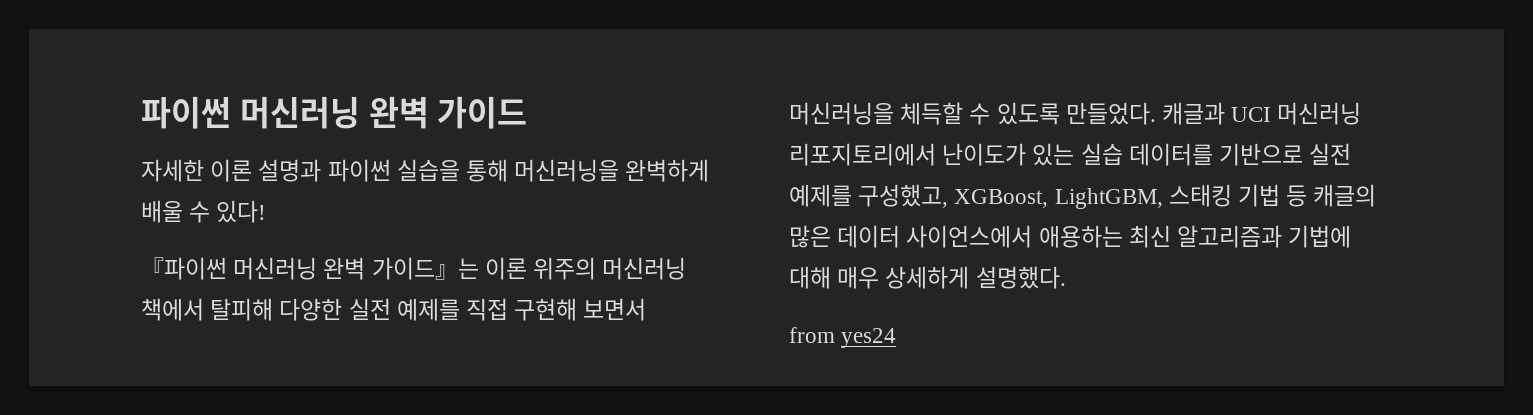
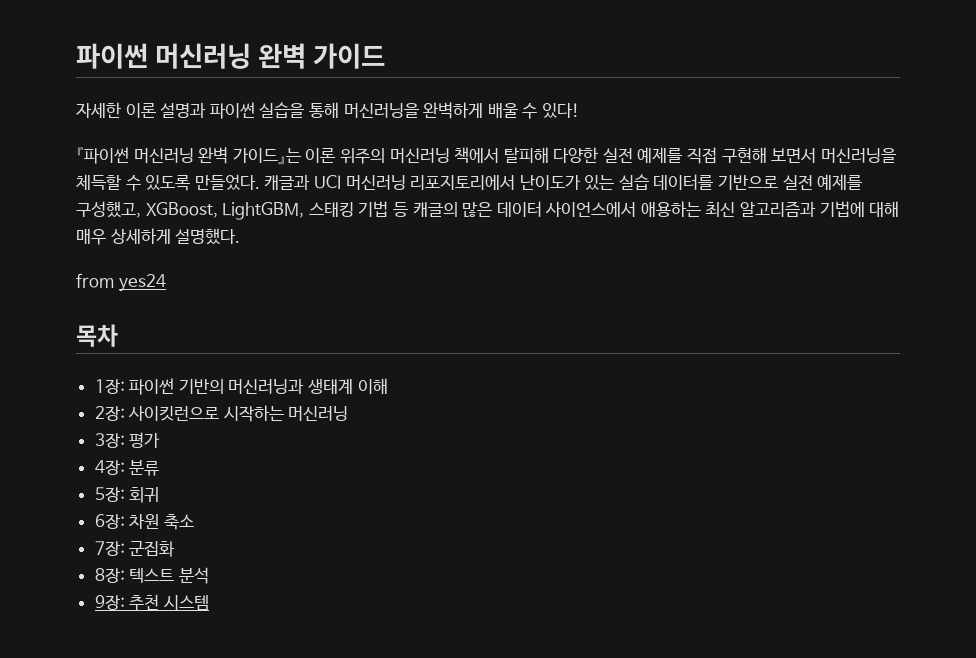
+ 목차
+ 1장: 파이썬 기반의 머신러닝과 생태계 이해
+ 2장: 사이킷런으로 시작하는 머신러닝
+ 3장: 평가
+ 4장: 분류
+ 5장: 회귀
+ 6장: 차원 축소
+ 7장: 군집화
+ 8장: 텍스트 분석
+ 9장: 추천 시스템

